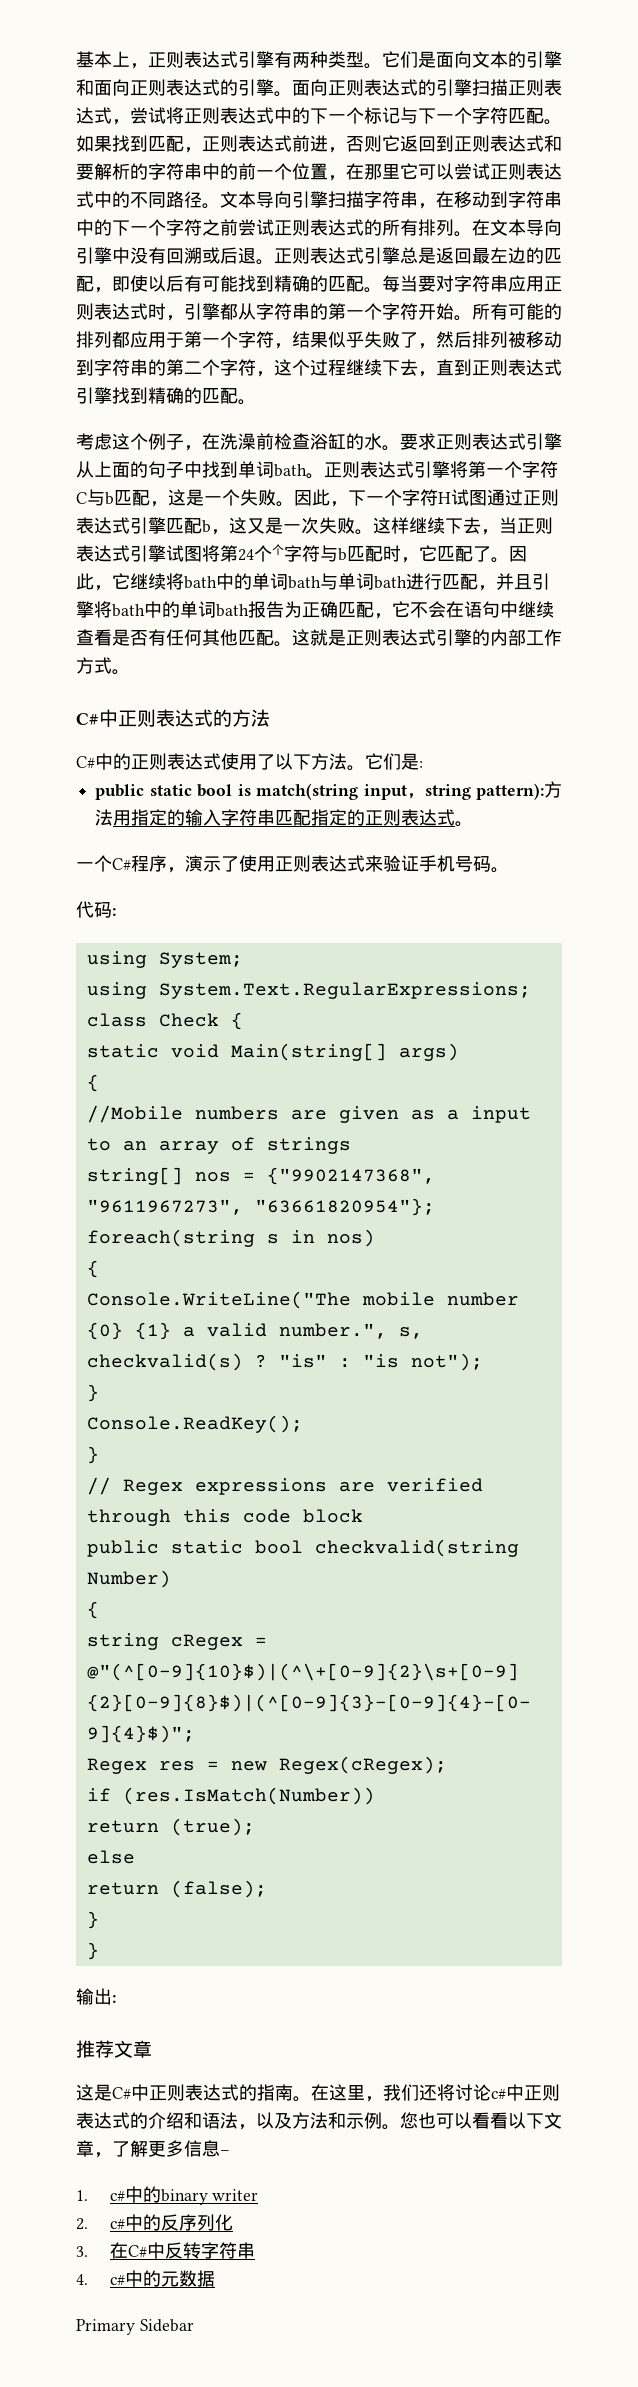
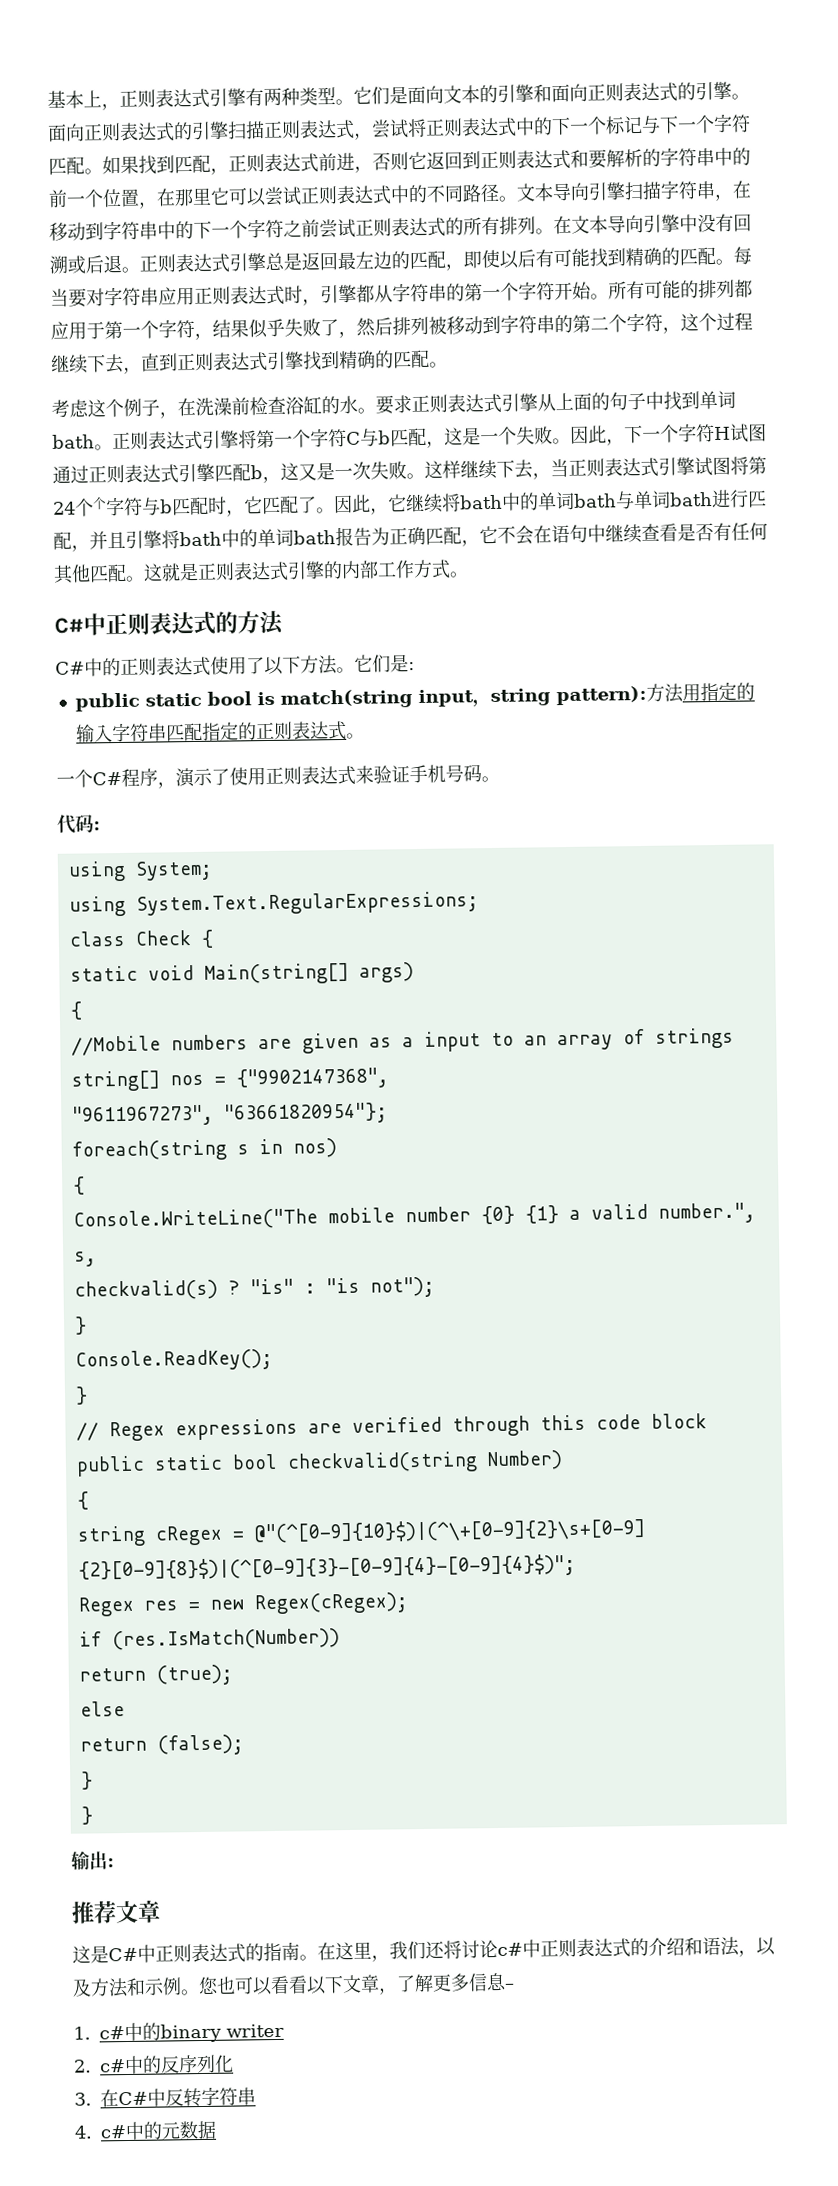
- Primary Sidebar

